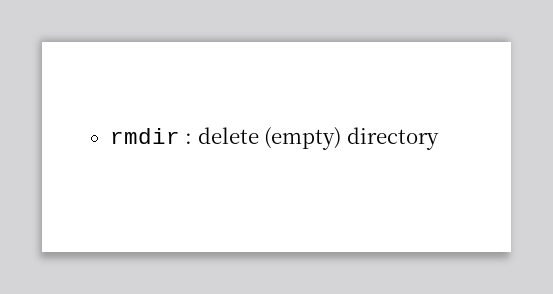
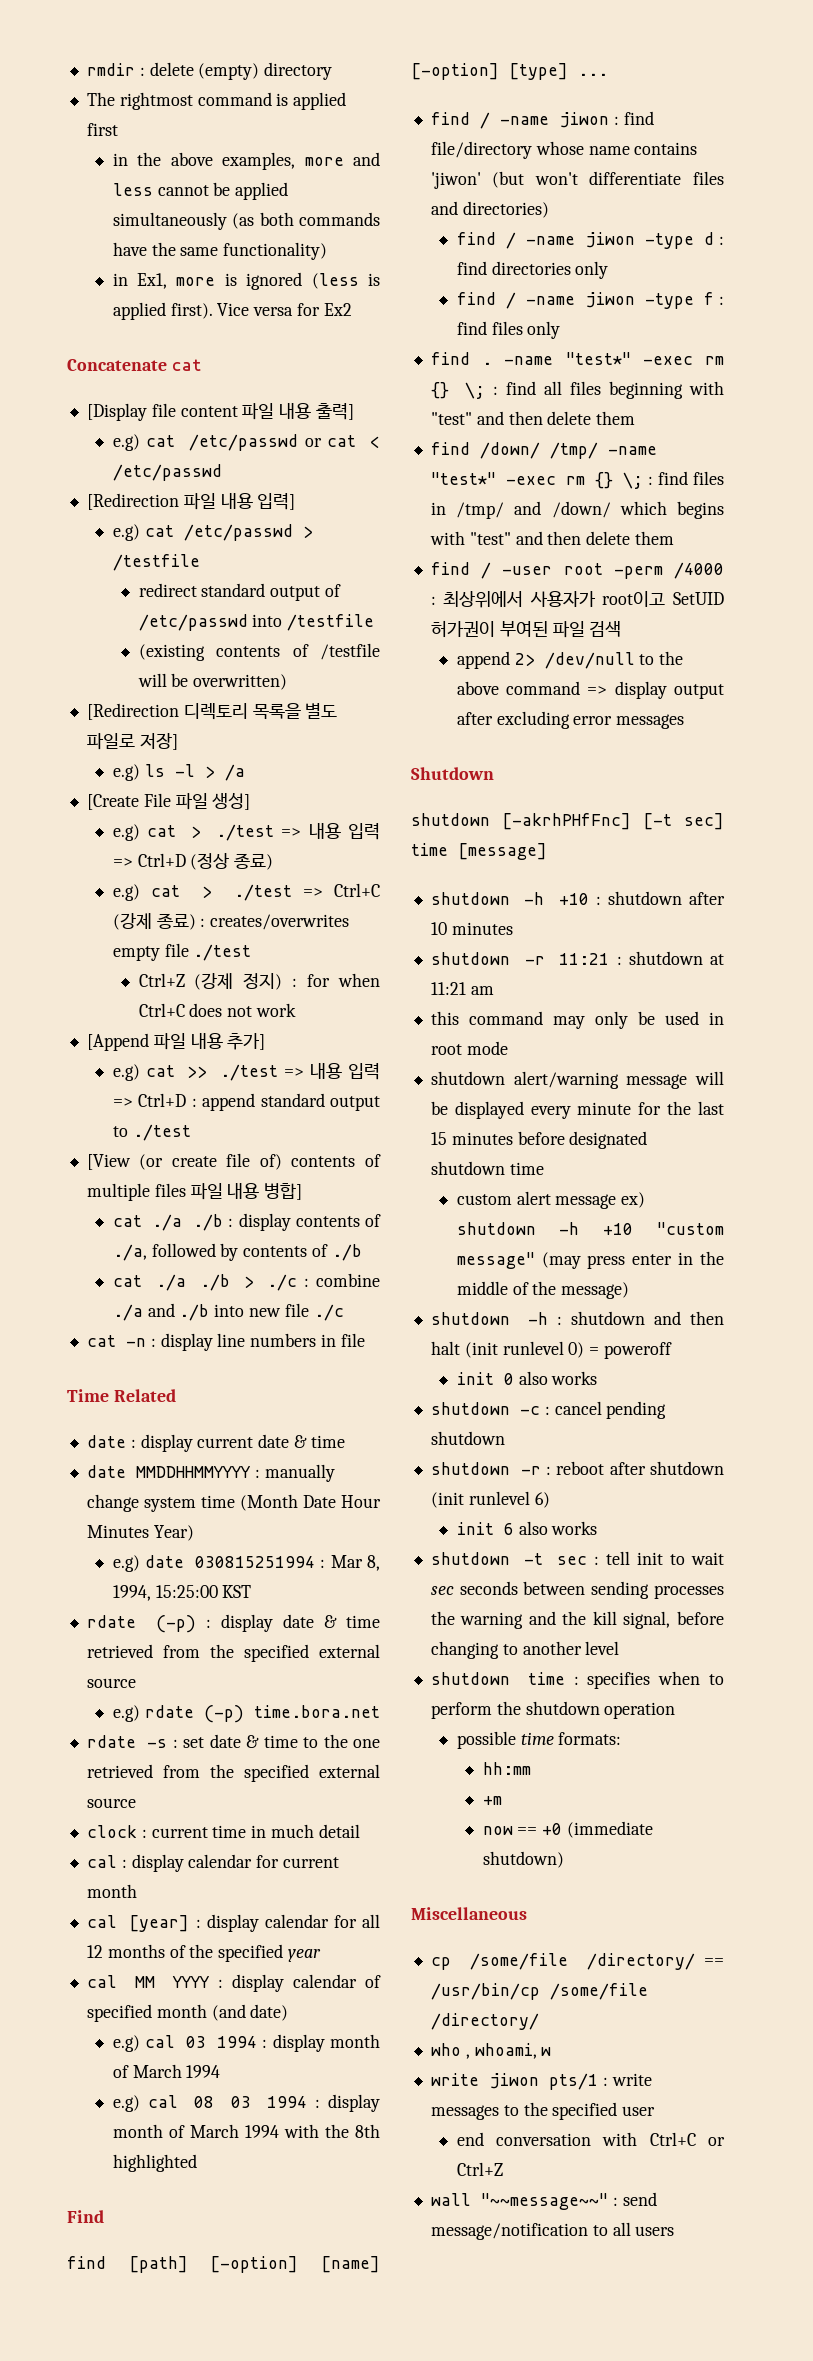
+ The rightmost command is applied first
+ in the above examples, more and less cannot be applied simultaneously (as both commands have the same functionality)
+ in Ex1, more is ignored (less is applied first). Vice versa for Ex2
+ Concatenate cat
+ [Display file content 파일 내용 출력]
+ e.g) cat /etc/passwd or cat < /etc/passwd
+ [Redirection 파일 내용 입력]
+ e.g) cat /etc/passwd > /testfile
+ redirect standard output of /etc/passwd into /testfile
+ (existing contents of /testfile will be overwritten)
+ [Redirection 디렉토리 목록을 별도 파일로 저장]
+ e.g) ls -l > /a
+ [Create File 파일 생성]
+ e.g) cat > ./test => 내용 입력 => Ctrl+D (정상 종료)
+ e.g) cat > ./test => Ctrl+C (강제 종료) : creates/overwrites empty file ./test
+ Ctrl+Z (강제 정지) : for when Ctrl+C does not work
+ [Append 파일 내용 추가]
+ e.g) cat >> ./test => 내용 입력 => Ctrl+D : append standard output to ./test
+ [View (or create file of) contents of multiple files 파일 내용 병합]
+ cat ./a ./b : display contents of ./a, followed by contents of ./b
+ cat ./a ./b > ./c : combine ./a and ./b into new file ./c
+ cat -n : display line numbers in file
+ Time Related
+ date : display current date & time
+ date MMDDHHMMYYYY : manually change system time (Month Date Hour Minutes Year)
+ e.g) date 030815251994 : Mar 8, 1994, 15:25:00 KST
+ rdate (-p) : display date & time retrieved from the specified external source
+ e.g) rdate (-p) time.bora.net
+ rdate -s : set date & time to the one retrieved from the specified external source
+ clock : current time in much detail
+ cal : display calendar for current month
+ cal [year] : display calendar for all 12 months of the specified year
+ cal MM YYYY : display calendar of specified month (and date)
+ e.g) cal 03 1994 : display month of March 1994
+ e.g) cal 08 03 1994 : display month of March 1994 with the 8th highlighted
+ Find
+ find [path] [-option] [name] [-option] [type] ...
+ find / -name jiwon : find file/directory whose name contains 'jiwon' (but won't differentiate files and directories)
+ find / -name jiwon -type d : find directories only
+ find / -name jiwon -type f : find files only
+ find . -name "test*" -exec rm {} \; : find all files beginning with "test" and then delete them
+ find /down/ /tmp/ -name "test*" -exec rm {} \; : find files in /tmp/ and /down/ which begins with "test" and then delete them
+ find / -user root -perm /4000 : 최상위에서 사용자가 root이고 SetUID 허가권이 부여된 파일 검색
+ append 2> /dev/null to the above command => display output after excluding error messages
+ Shutdown
+ shutdown [-akrhPHfFnc] [-t sec] time [message]
+ shutdown -h +10 : shutdown after 10 minutes
+ shutdown -r 11:21 : shutdown at 11:21 am
+ this command may only be used in root mode
+ shutdown alert/warning message will be displayed every minute for the last 15 minutes before designated shutdown time
+ custom alert message ex) shutdown -h +10 "custom message" (may press enter in the middle of the message)
+ shutdown -h : shutdown and then halt (init runlevel 0) = poweroff
+ init 0 also works
+ shutdown -c : cancel pending shutdown
+ shutdown -r : reboot after shutdown (init runlevel 6)
+ init 6 also works
+ shutdown -t sec : tell init to wait sec seconds between sending processes the warning and the kill signal, before changing to another level
+ shutdown time : specifies when to perform the shutdown operation
+ possible time formats:
+ hh:mm
+ +m
+ now == +0 (immediate shutdown)
+ Miscellaneous
+ cp /some/file /directory/ == /usr/bin/cp /some/file /directory/
+ who , whoami, w
+ write jiwon pts/1 : write messages to the specified user
+ end conversation with Ctrl+C or Ctrl+Z
+ wall "~~message~~" : send message/notification to all users

